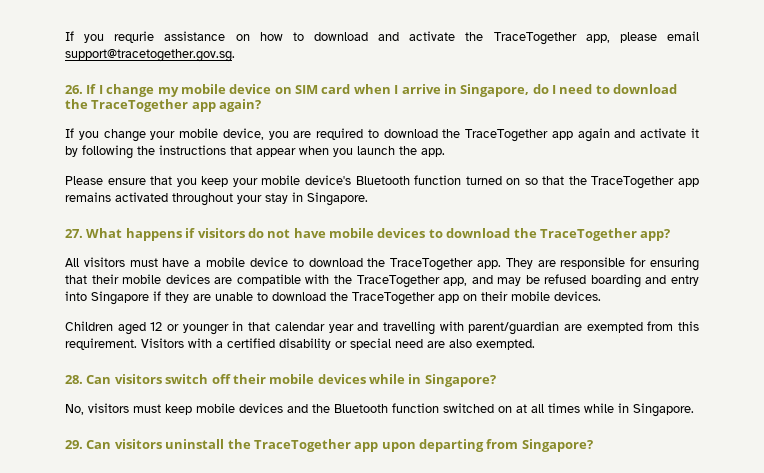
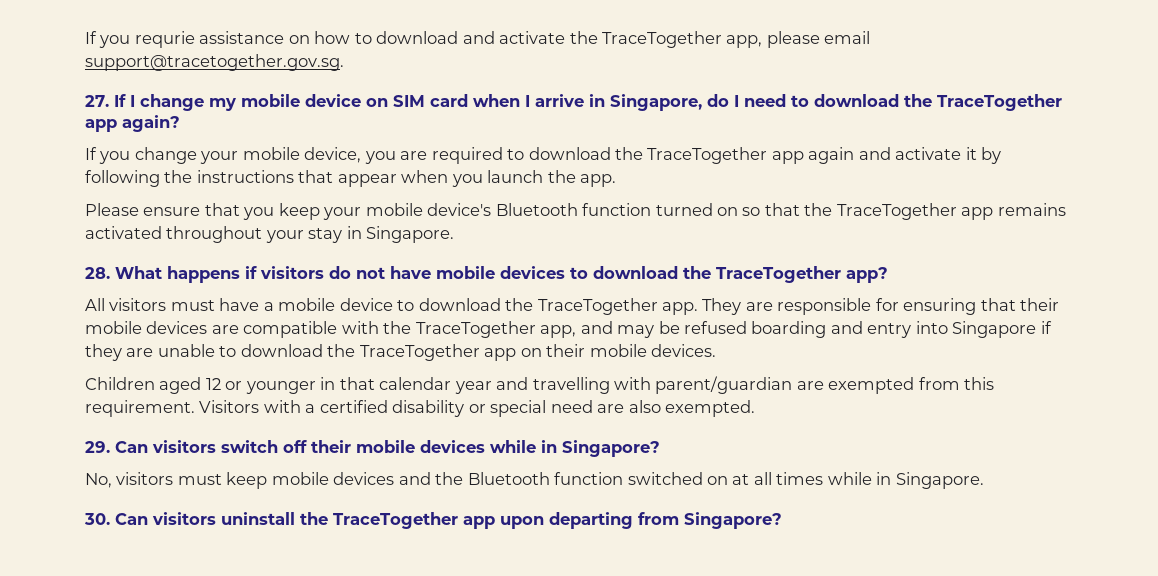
- 26. If I change my mobile device on SIM card when I arrive in Singapore, do I need to download the TraceTogether app again?
+ 27. If I change my mobile device on SIM card when I arrive in Singapore, do I need to download the TraceTogether app again?
- 27. What happens if visitors do not have mobile devices to download the TraceTogether app?
+ 28. What happens if visitors do not have mobile devices to download the TraceTogether app?
- 28. Can visitors switch off their mobile devices while in Singapore?
+ 29. Can visitors switch off their mobile devices while in Singapore?
- 29. Can visitors uninstall the TraceTogether app upon departing from Singapore?
+ 30. Can visitors uninstall the TraceTogether app upon departing from Singapore?

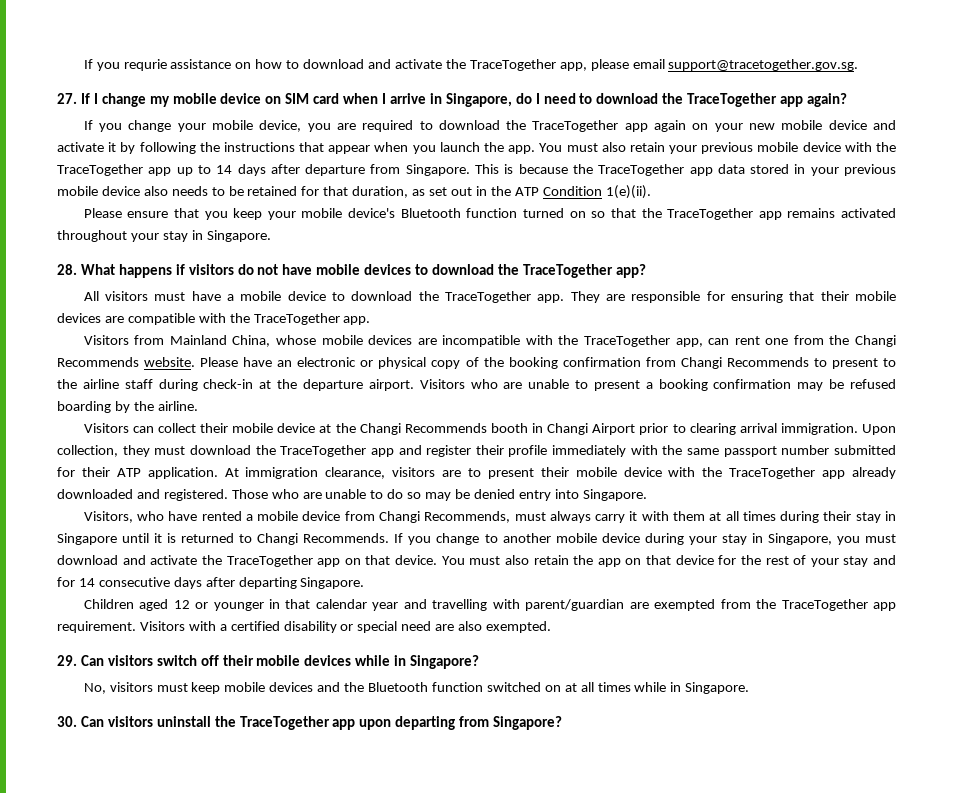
- If you change your mobile device, you are required to download the TraceTogether app again and activate it by following the instructions that appear when you launch the app.
+ If you change your mobile device, you are required to download the TraceTogether app again on your new mobile device and activate it by following the instructions that appear when you launch the app. You must also retain your previous mobile device with the TraceTogether app up to 14 days after departure from Singapore. This is because the TraceTogether app data stored in your previous mobile device also needs to be retained for that duration, as set out in the ATP Condition 1(e)(ii).
- They are responsible for ensuring that their mobile devices are compatible with the TraceTogether app, and may be refused boarding and entry into Singapore if they are unable to download the TraceTogether app on their mobile devices.
+ They are responsible for ensuring that their mobile devices are compatible with the TraceTogether app.
+ Visitors from Mainland China, whose mobile devices are incompatible with the TraceTogether app, can rent one from the Changi Recommends website. Please have an electronic or physical copy of the booking confirmation from Changi Recommends to present to the airline staff during check-in at the departure airport. Visitors who are unable to present a booking confirmation may be refused boarding by the airline.
+ Visitors can collect their mobile device at the Changi Recommends booth in Changi Airport prior to clearing arrival immigration. Upon collection, they must download the TraceTogether app and register their profile immediately with the same passport number submitted for their ATP application. At immigration clearance, visitors are to present their mobile device with the TraceTogether app already downloaded and registered. Those who are unable to do so may be denied entry into Singapore.
+ Visitors, who have rented a mobile device from Changi Recommends, must always carry it with them at all times during their stay in Singapore until it is returned to Changi Recommends. If you change to another mobile device during your stay in Singapore, you must download and activate the TraceTogether app on that device. You must also retain the app on that device for the rest of your stay and for 14 consecutive days after departing Singapore.
- Children aged 12 or younger in that calendar year and travelling with parent/guardian are exempted from this requirement.
+ Children aged 12 or younger in that calendar year and travelling with parent/guardian are exempted from the TraceTogether app requirement.

